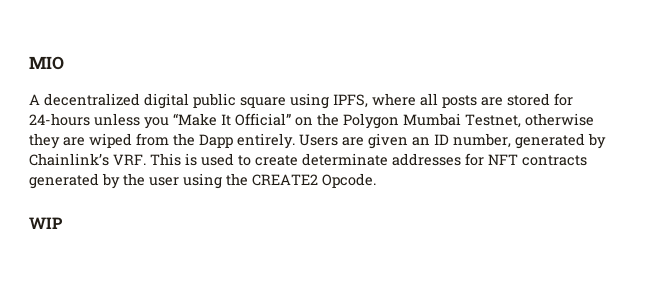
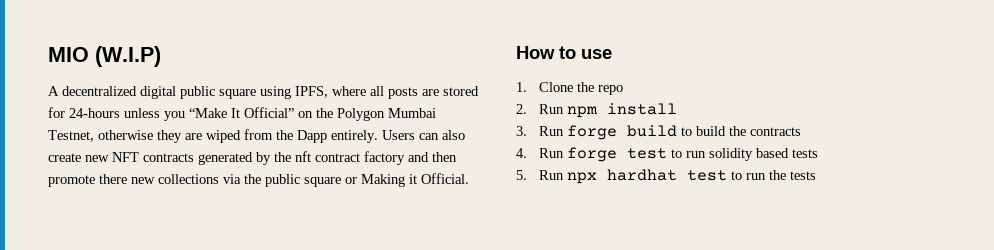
- MIO
+ MIO (W.I.P)
- Users are given an ID number, generated by Chainlink’s VRF. This is used to create determinate addresses for NFT contracts generated by the user using the CREATE2 Opcode.
- WIP
+ Users can also create new NFT contracts generated by the nft contract factory and then promote there new collections via the public square or Making it Official.
+ How to use
+ 1. Clone the repo
+ 2. Run npm install
+ 3. Run forge build to build the contracts
+ 4. Run forge test to run solidity based tests
+ 5. Run npx hardhat test to run the tests

